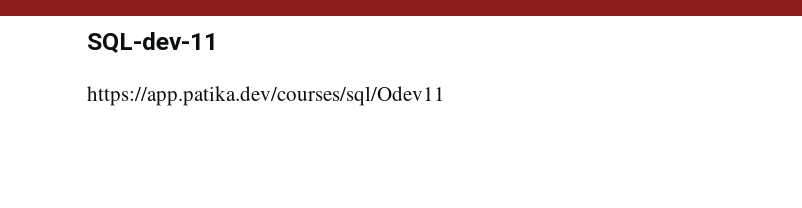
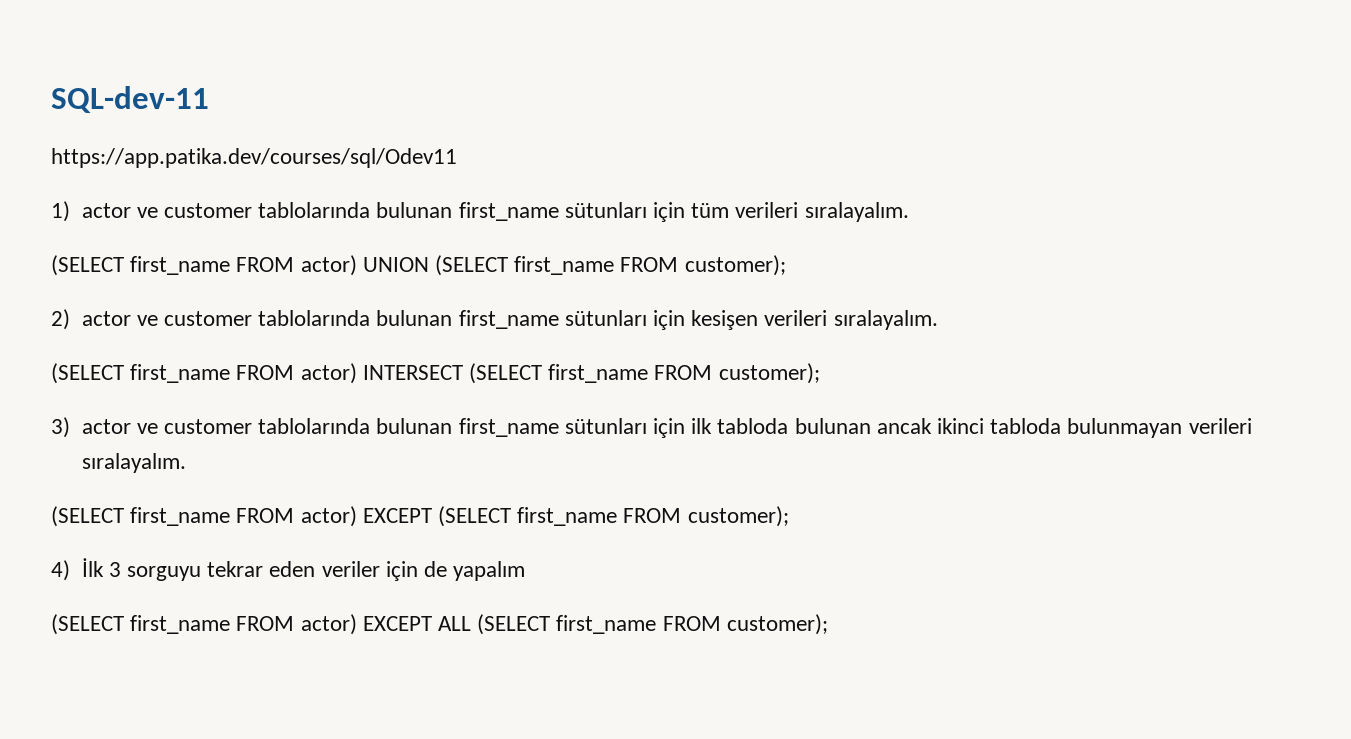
+ 1) actor ve customer tablolarında bulunan first_name sütunları için tüm verileri sıralayalım.
+ (SELECT first_name FROM actor) UNION (SELECT first_name FROM customer);
+ 2) actor ve customer tablolarında bulunan first_name sütunları için kesişen verileri sıralayalım.
+ (SELECT first_name FROM actor) INTERSECT (SELECT first_name FROM customer);
+ 3) actor ve customer tablolarında bulunan first_name sütunları için ilk tabloda bulunan ancak ikinci tabloda bulunmayan verileri sıralayalım.
+ (SELECT first_name FROM actor) EXCEPT (SELECT first_name FROM customer);
+ 4) İlk 3 sorguyu tekrar eden veriler için de yapalım
+ (SELECT first_name FROM actor) EXCEPT ALL (SELECT first_name FROM customer);

